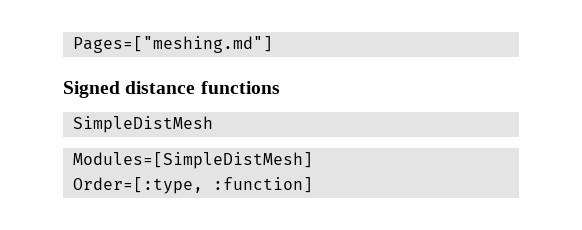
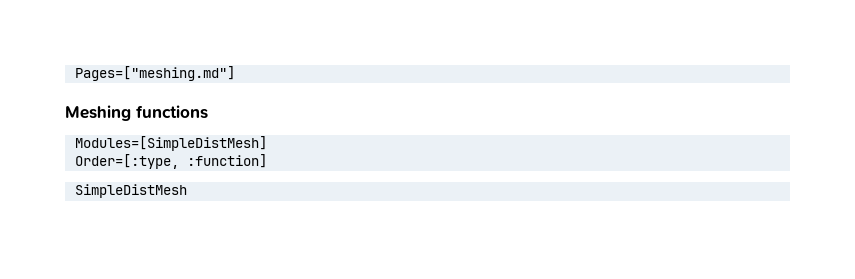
- Signed distance functions
+ Meshing functions
- SimpleDistMesh
+ SimpleDistMesh

